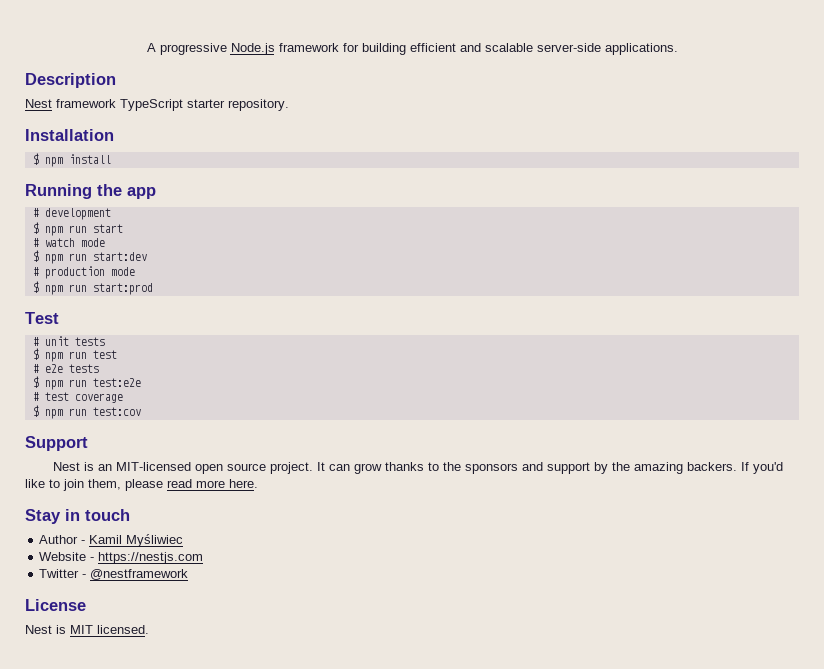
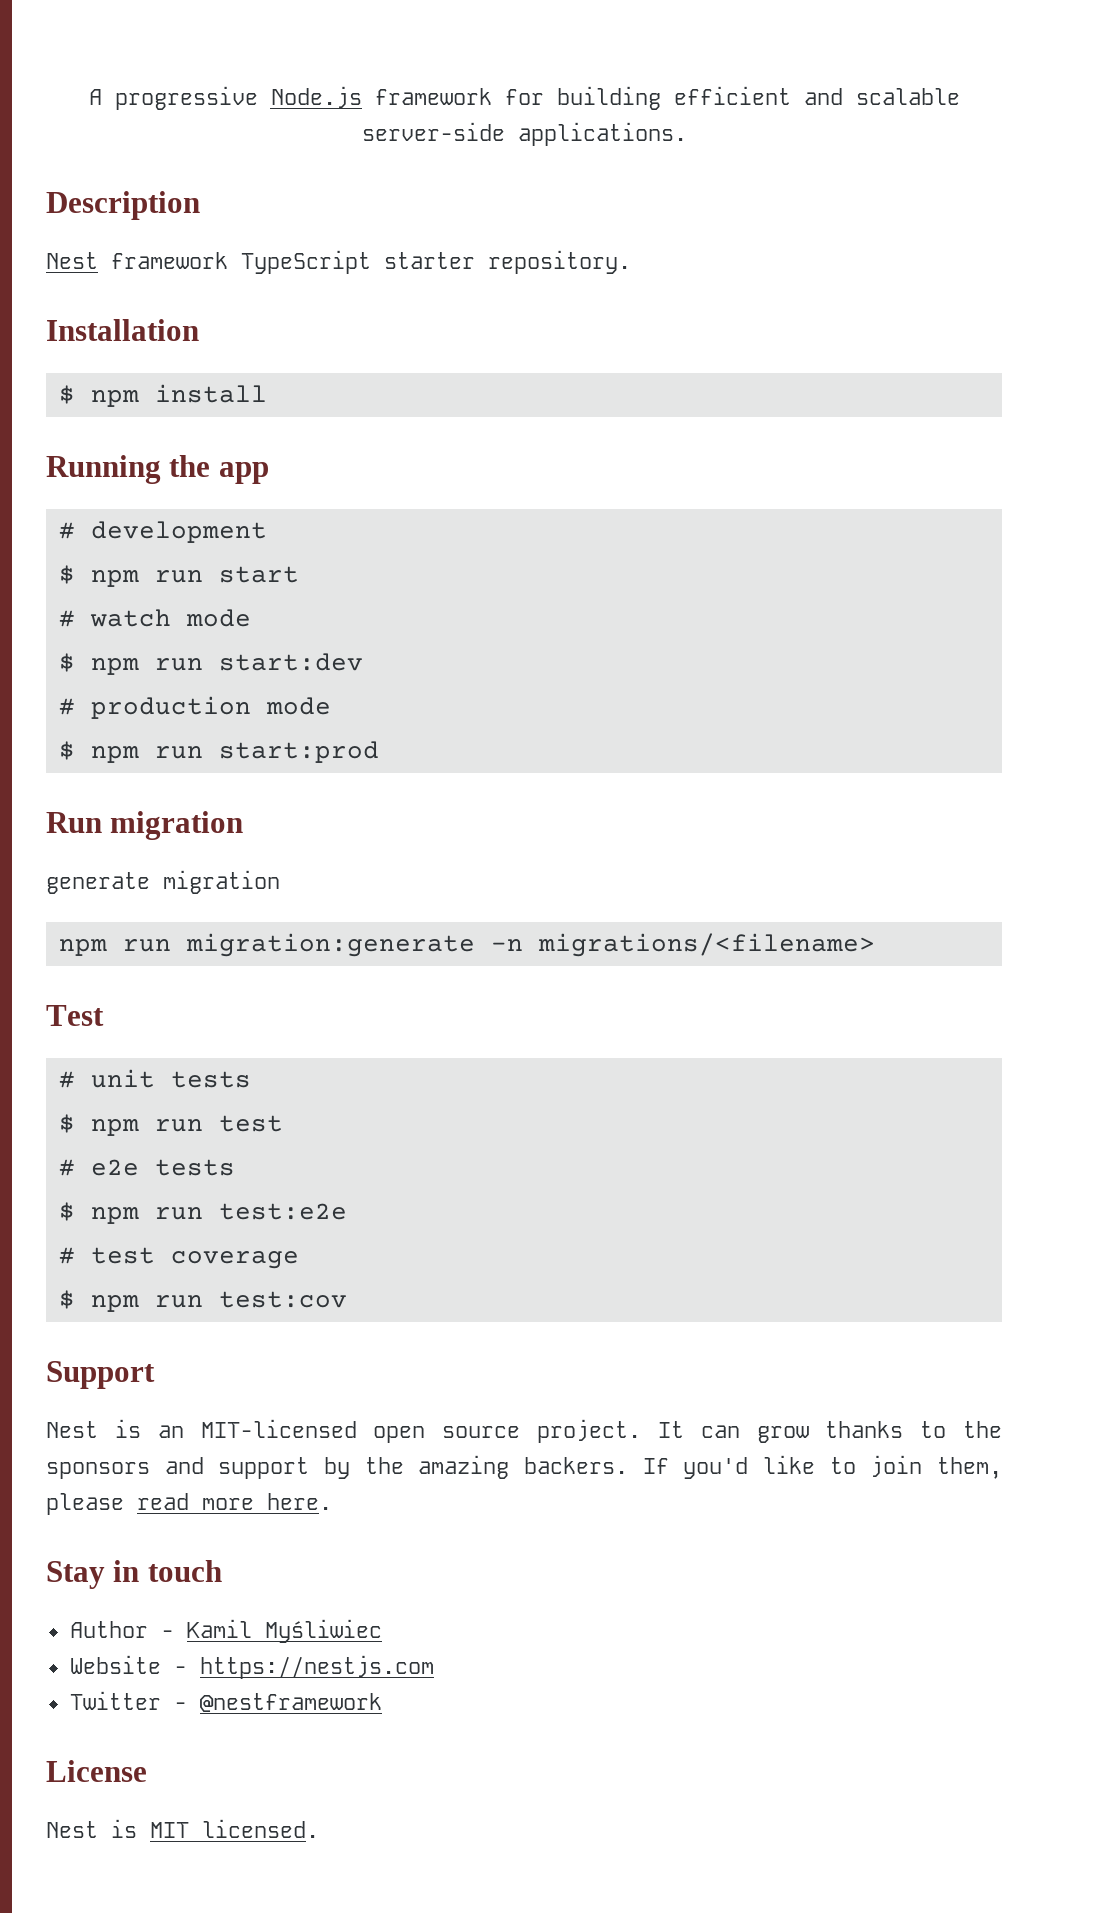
+ Run migration
+ generate migration
+ npm run migration:generate -n migrations/<filename>

